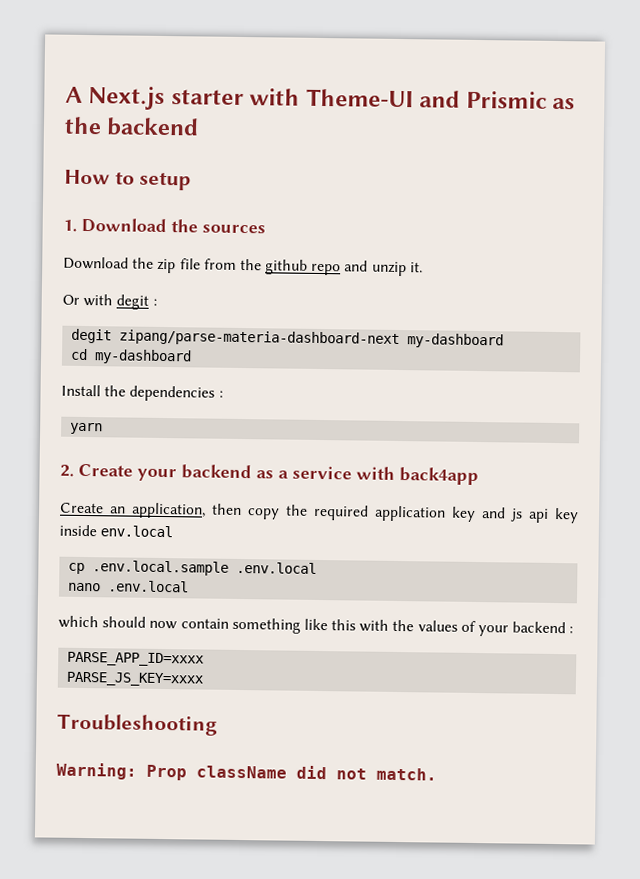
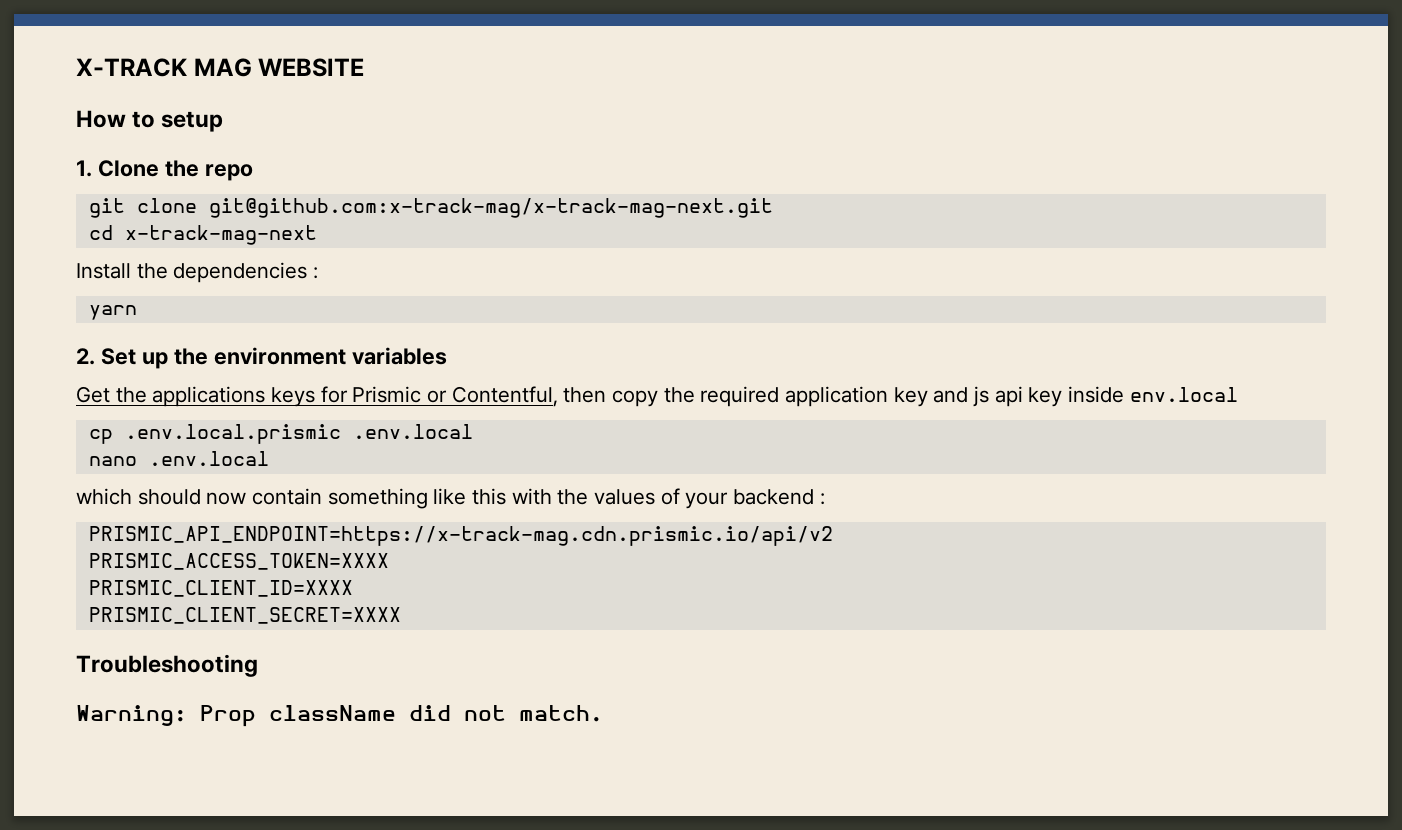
- A Next.js starter with Theme-UI and Prismic as the backend
+ X-TRACK MAG WEBSITE
  How to setup
- 1. Download the sources
- Download the zip file from the github repo and unzip it.
- Or with degit :
- degit zipang/parse-materia-dashboard-next my-dashboard
+ 1. Clone the repo
+ git clone git@github.com:x-track-mag/x-track-mag-next.git
- cd my-dashboard
+ cd x-track-mag-next
- 2. Create your backend as a service with back4app
- Create an application, then copy the required application key and js api key inside env.local
+ 2. Set up the environment variables
+ Get the applications keys for Prismic or Contentful, then copy the required application key and js api key inside env.local
- cp .env.local.sample .env.local
+ cp .env.local.prismic .env.local
- PARSE_APP_ID=xxxx
- PARSE_JS_KEY=xxxx
+ PRISMIC_API_ENDPOINT=https://x-track-mag.cdn.prismic.io/api/v2
+ PRISMIC_ACCESS_TOKEN=XXXX
+ PRISMIC_CLIENT_ID=XXXX
+ PRISMIC_CLIENT_SECRET=XXXX

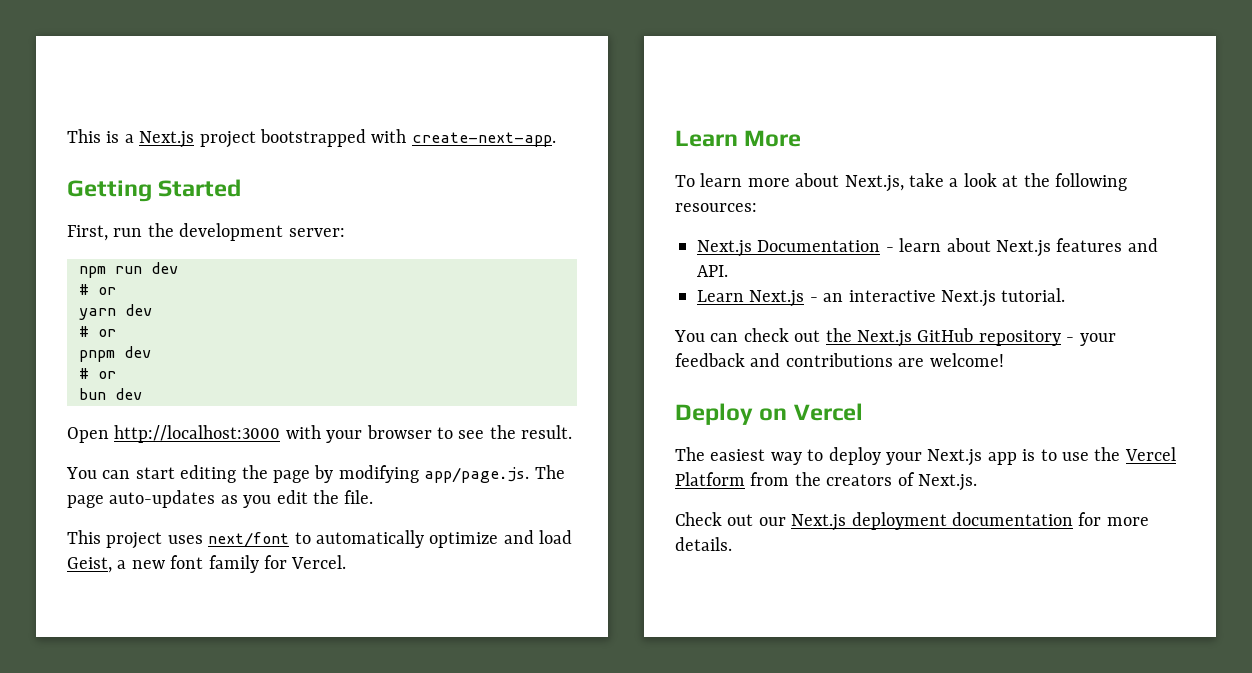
- X-TRACK MAG WEBSITE
- How to setup
- 1. Clone the repo
- git clone git@github.com:x-track-mag/x-track-mag-next.git
- cd x-track-mag-next
- Install the dependencies :
- yarn
- 2. Set up the environment variables
- Get the applications keys for Prismic or Contentful, then copy the required application key and js api key inside env.local
- cp .env.local.prismic .env.local
- nano .env.local
- which should now contain something like this with the values of your backend :
- PRISMIC_API_ENDPOINT=https://x-track-mag.cdn.prismic.io/api/v2
- PRISMIC_ACCESS_TOKEN=XXXX
- PRISMIC_CLIENT_ID=XXXX
- PRISMIC_CLIENT_SECRET=XXXX
- Troubleshooting
- Warning: Prop className did not match.
+ This is a Next.js project bootstrapped with create-next-app.
+ Getting Started
+ First, run the development server:
+ npm run dev
+ # or
+ yarn dev
+ # or
+ pnpm dev
+ # or
+ bun dev
+ Open http://localhost:3000 with your browser to see the result.
+ You can start editing the page by modifying app/page.js. The page auto-updates as you edit the file.
+ This project uses next/font to automatically optimize and load Geist, a new font family for Vercel.
+ Learn More
+ To learn more about Next.js, take a look at the following resources:
+ Next.js Documentation - learn about Next.js features and API.
+ Learn Next.js - an interactive Next.js tutorial.
+ You can check out the Next.js GitHub repository - your feedback and contributions are welcome!
+ Deploy on Vercel
+ The easiest way to deploy your Next.js app is to use the Vercel Platform from the creators of Next.js.
+ Check out our Next.js deployment documentation for more details.

